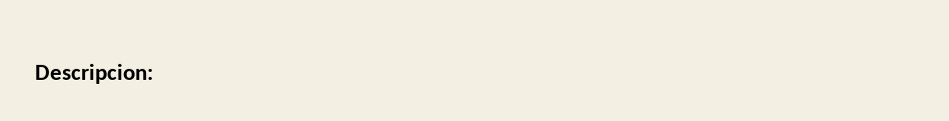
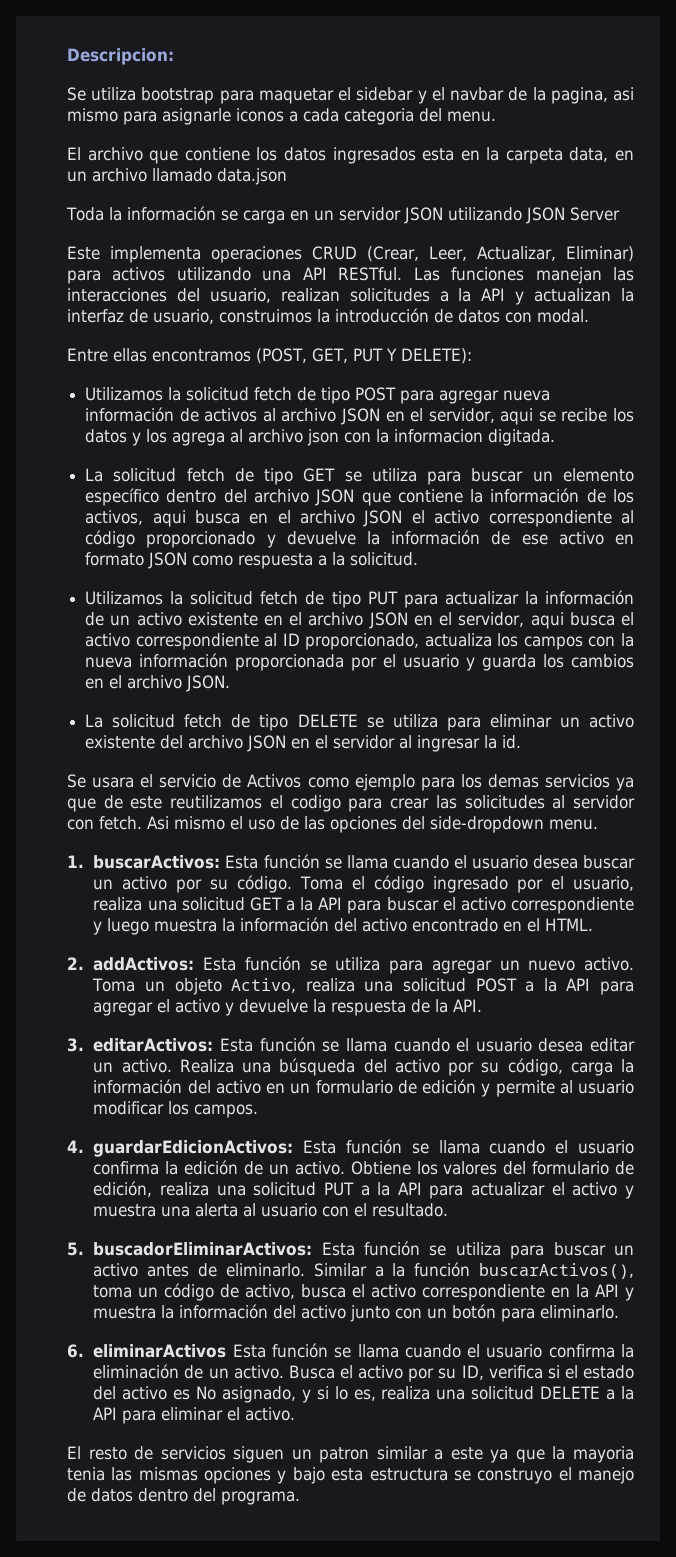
+ Se utiliza bootstrap para maquetar el sidebar y el navbar de la pagina, asi mismo para asignarle iconos a cada categoria del menu.
+ El archivo que contiene los datos ingresados esta en la carpeta data, en un archivo llamado data.json
+ Toda la información se carga en un servidor JSON utilizando JSON Server
+ Este implementa operaciones CRUD (Crear, Leer, Actualizar, Eliminar) para activos utilizando una API RESTful. Las funciones manejan las interacciones del usuario, realizan solicitudes a la API y actualizan la interfaz de usuario, construimos la introducción de datos con modal.
+ Entre ellas encontramos (POST, GET, PUT Y DELETE):
+ Utilizamos la solicitud fetch de tipo POST para agregar nueva información de activos al archivo JSON en el servidor, aqui se recibe los datos y los agrega al archivo json con la informacion digitada.
+ La solicitud fetch de tipo GET se utiliza para buscar un elemento específico dentro del archivo JSON que contiene la información de los activos, aqui busca en el archivo JSON el activo correspondiente al código proporcionado y devuelve la información de ese activo en formato JSON como respuesta a la solicitud.
+ Utilizamos la solicitud fetch de tipo PUT para actualizar la información de un activo existente en el archivo JSON en el servidor, aqui busca el activo correspondiente al ID proporcionado, actualiza los campos con la nueva información proporcionada por el usuario y guarda los cambios en el archivo JSON.
+ La solicitud fetch de tipo DELETE se utiliza para eliminar un activo existente del archivo JSON en el servidor al ingresar la id.
+ Se usara el servicio de Activos como ejemplo para los demas servicios ya que de este reutilizamos el codigo para crear las solicitudes al servidor con fetch. Asi mismo el uso de las opciones del side-dropdown menu.
+ 1. buscarActivos: Esta función se llama cuando el usuario desea buscar un activo por su código. Toma el código ingresado por el usuario, realiza una solicitud GET a la API para buscar el activo correspondiente y luego muestra la información del activo encontrado en el HTML.
+ 2. addActivos: Esta función se utiliza para agregar un nuevo activo. Toma un objeto Activo, realiza una solicitud POST a la API para agregar el activo y devuelve la respuesta de la API.
+ 3. editarActivos: Esta función se llama cuando el usuario desea editar un activo. Realiza una búsqueda del activo por su código, carga la información del activo en un formulario de edición y permite al usuario modificar los campos.
+ 4. guardarEdicionActivos: Esta función se llama cuando el usuario confirma la edición de un activo. Obtiene los valores del formulario de edición, realiza una solicitud PUT a la API para actualizar el activo y muestra una alerta al usuario con el resultado.
+ 5. buscadorEliminarActivos: Esta función se utiliza para buscar un activo antes de eliminarlo. Similar a la función buscarActivos(), toma un código de activo, busca el activo correspondiente en la API y muestra la información del activo junto con un botón para eliminarlo.
+ 6. eliminarActivos Esta función se llama cuando el usuario confirma la eliminación de un activo. Busca el activo por su ID, verifica si el estado del activo es No asignado, y si lo es, realiza una solicitud DELETE a la API para eliminar el activo.
+ El resto de servicios siguen un patron similar a este ya que la mayoria tenia las mismas opciones y bajo esta estructura se construyo el manejo de datos dentro del programa.

